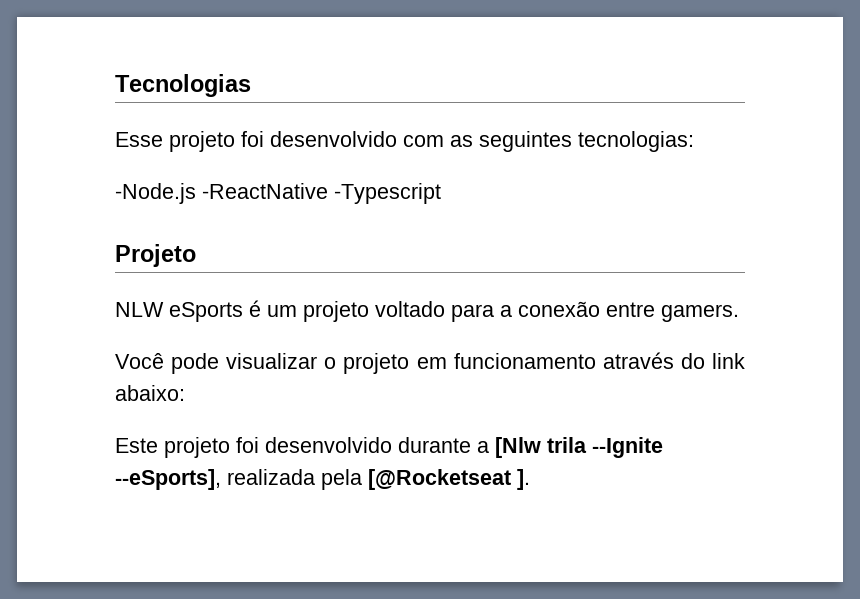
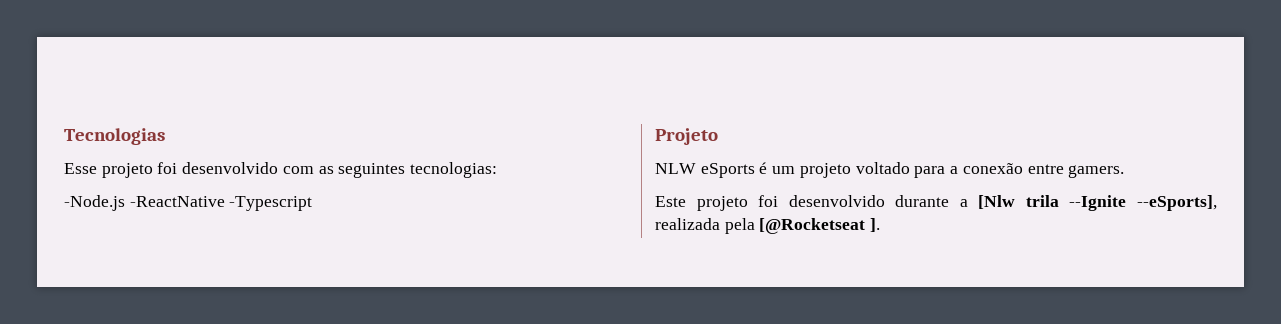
- Você pode visualizar o projeto em funcionamento através do link abaixo:

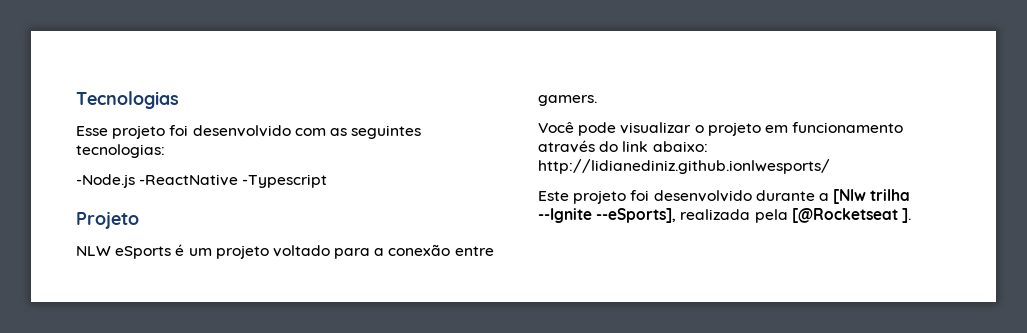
+ Você pode visualizar o projeto em funcionamento através do link abaixo: http://lidianediniz.github.ionlwesports/
- Este projeto foi desenvolvido durante a [Nlw trila --Ignite --eSports], realizada pela [@Rocketseat ].
+ Este projeto foi desenvolvido durante a [Nlw trilha --Ignite --eSports], realizada pela [@Rocketseat ].

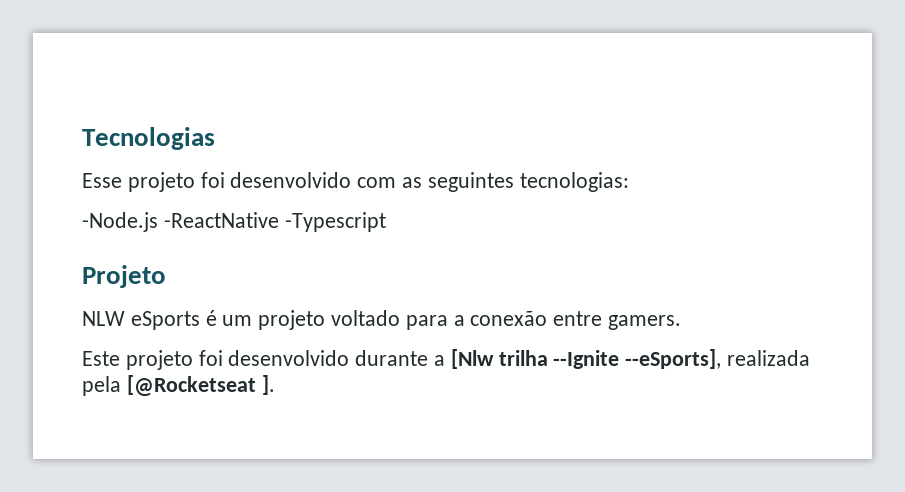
- Você pode visualizar o projeto em funcionamento através do link abaixo: http://lidianediniz.github.ionlwesports/

